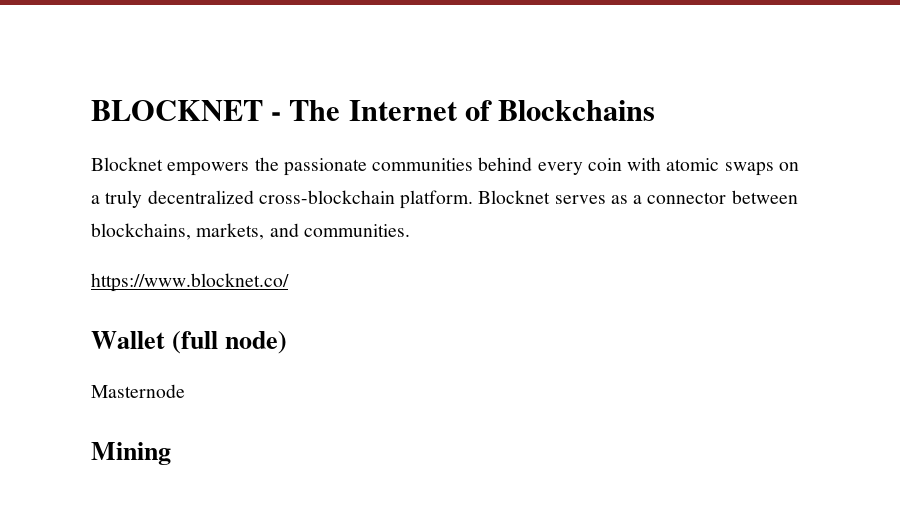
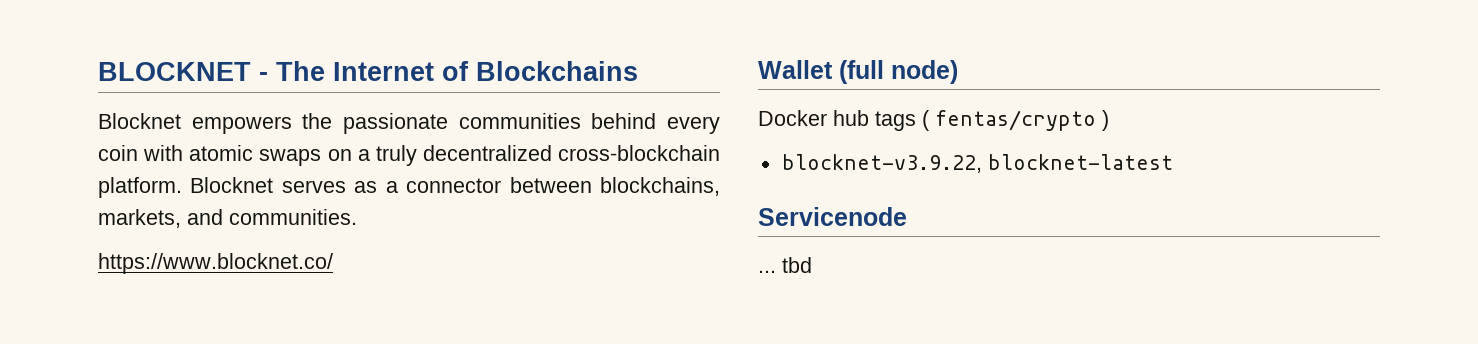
- Masternode
- Mining
+ Docker hub tags ( fentas/crypto )
+ blocknet-v3.9.22, blocknet-latest
+ Servicenode
+ ... tbd

